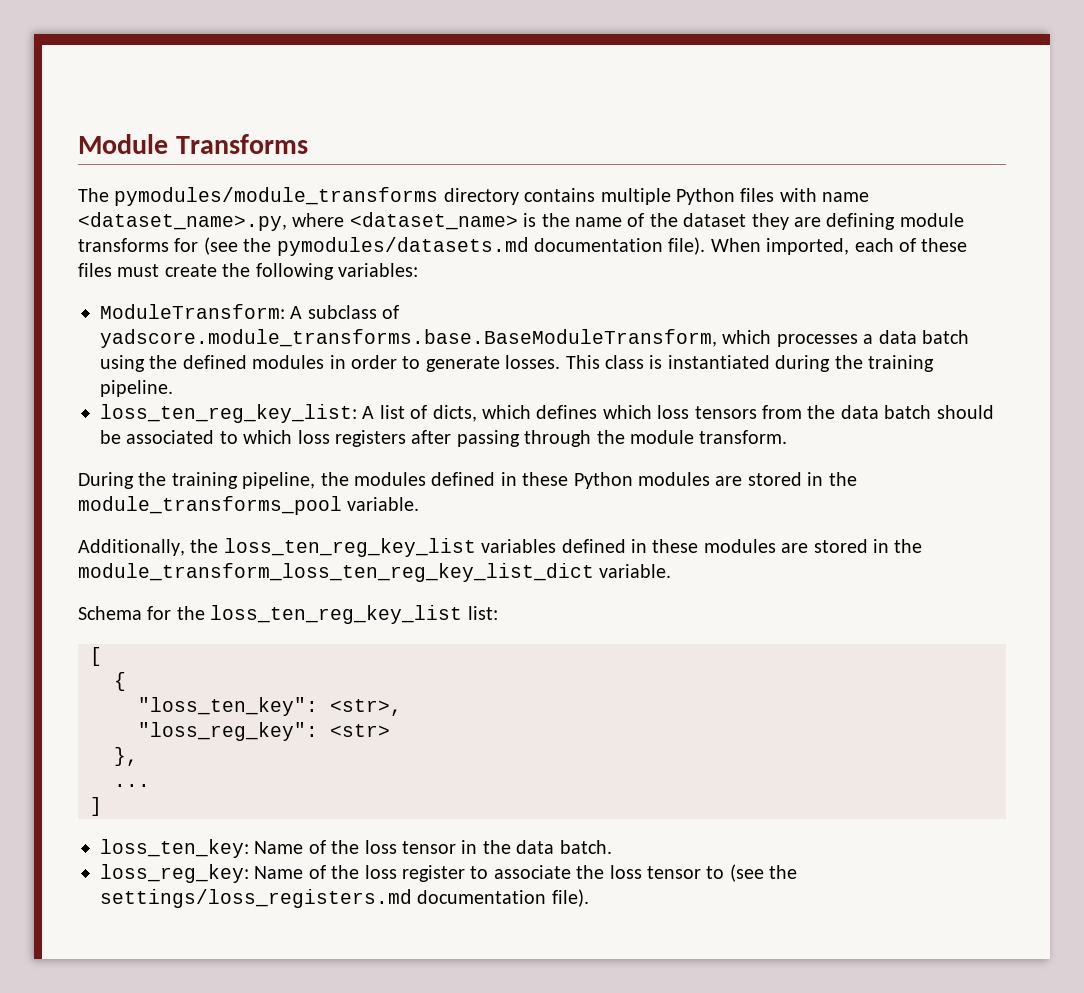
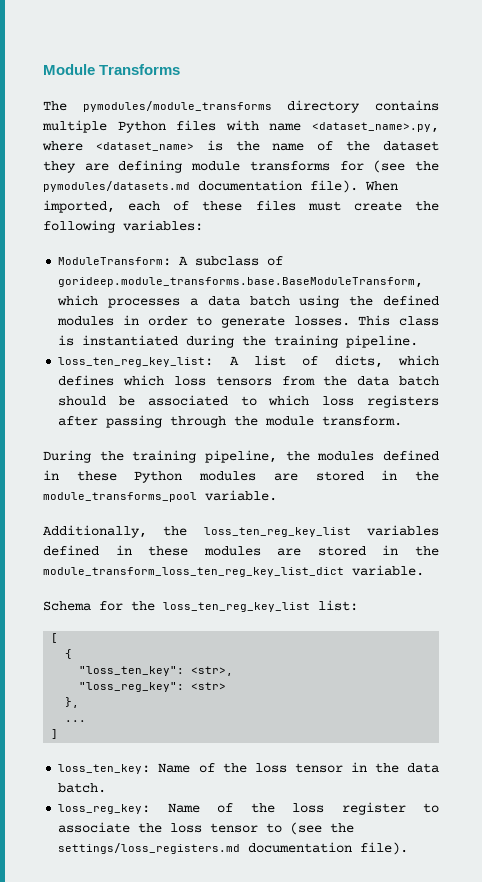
- ModuleTransform: A subclass of yadscore.module_transforms.base.BaseModuleTransform, which processes a data batch using the defined modules in order to generate losses.
+ ModuleTransform: A subclass of gorideep.module_transforms.base.BaseModuleTransform, which processes a data batch using the defined modules in order to generate losses.

